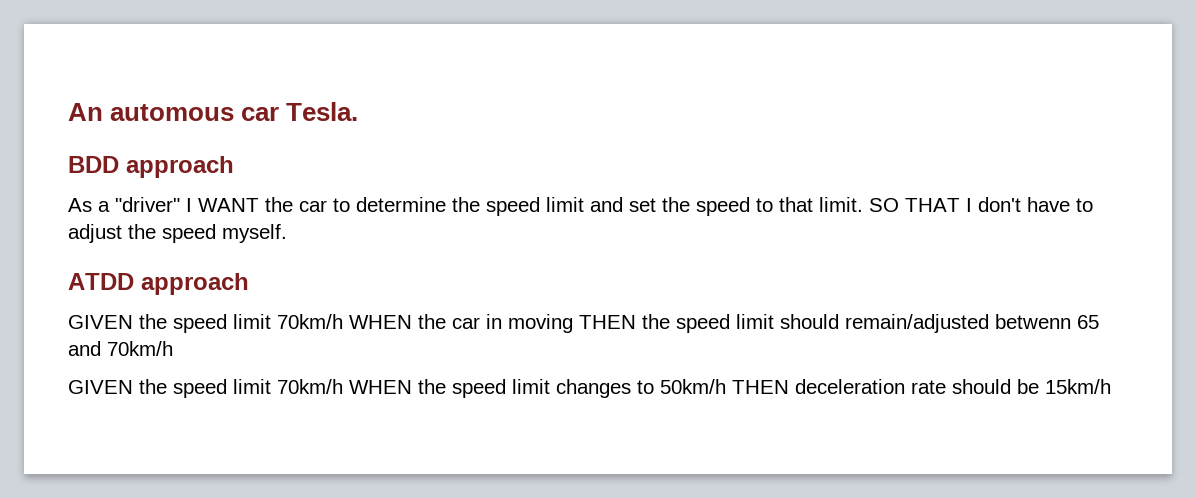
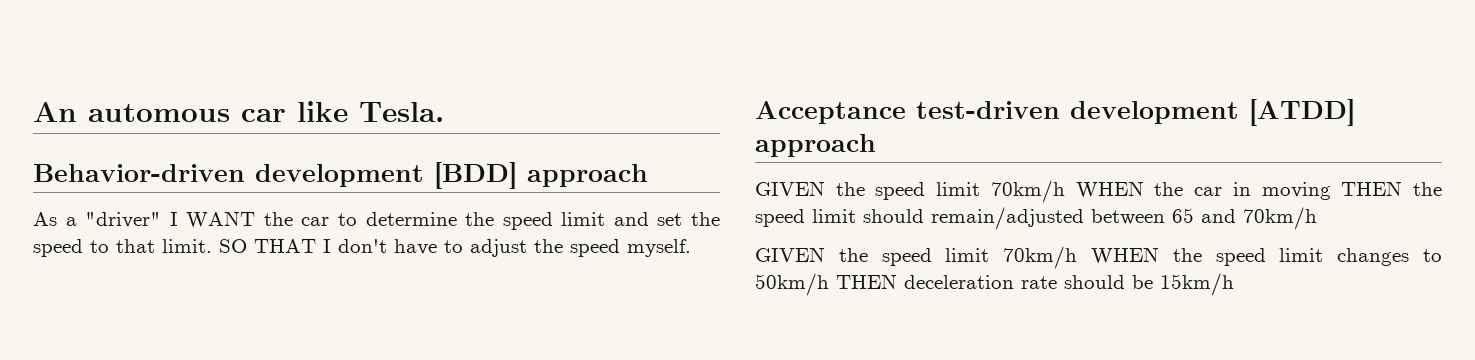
- An automous car Tesla.
+ An automous car like Tesla.
- BDD approach
+ Behavior-driven development [BDD] approach
- ATDD approach
+ Acceptance test-driven development [ATDD] approach
- GIVEN the speed limit 70km/h WHEN the car in moving THEN the speed limit should remain/adjusted betwenn 65 and 70km/h
+ GIVEN the speed limit 70km/h WHEN the car in moving THEN the speed limit should remain/adjusted between 65 and 70km/h

